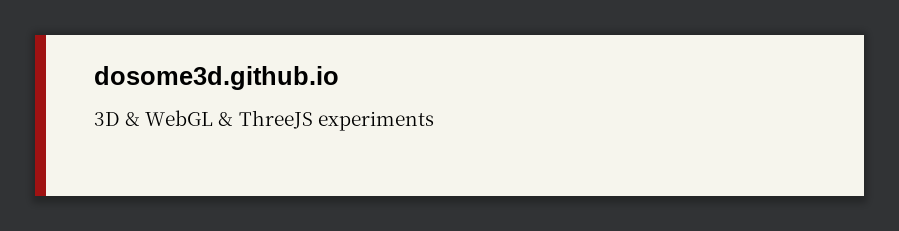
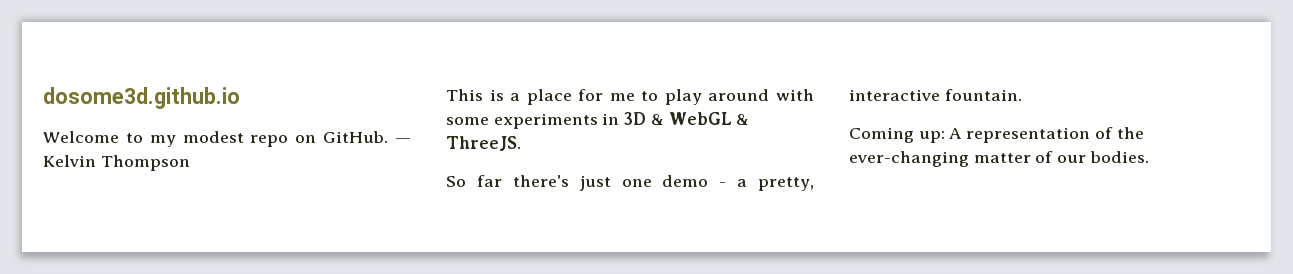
- 3D & WebGL & ThreeJS experiments
+ Welcome to my modest repo on GitHub. — Kelvin Thompson
+ This is a place for me to play around with some experiments in 3D & WebGL & ThreeJS.
+ So far there's just one demo - a pretty, interactive fountain.
+ Coming up: A representation of the ever-changing matter of our bodies.

